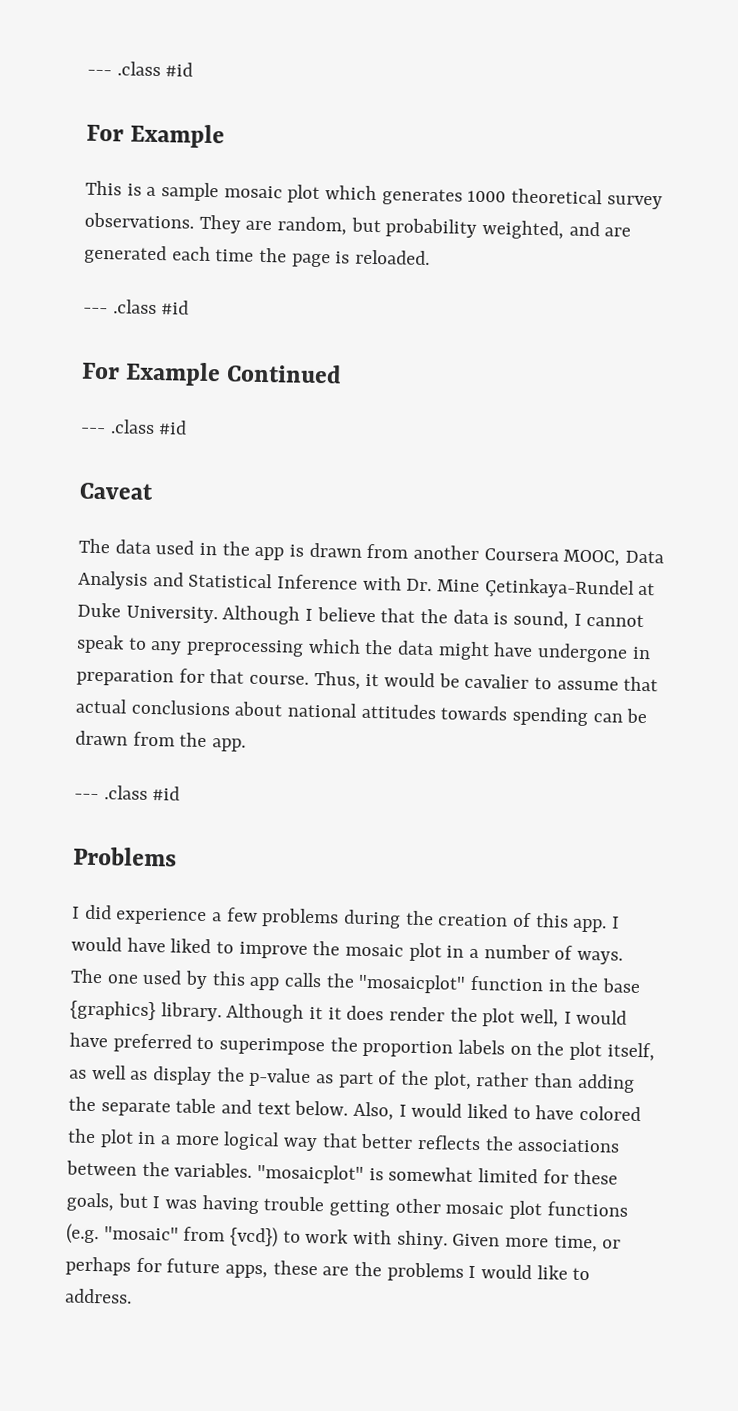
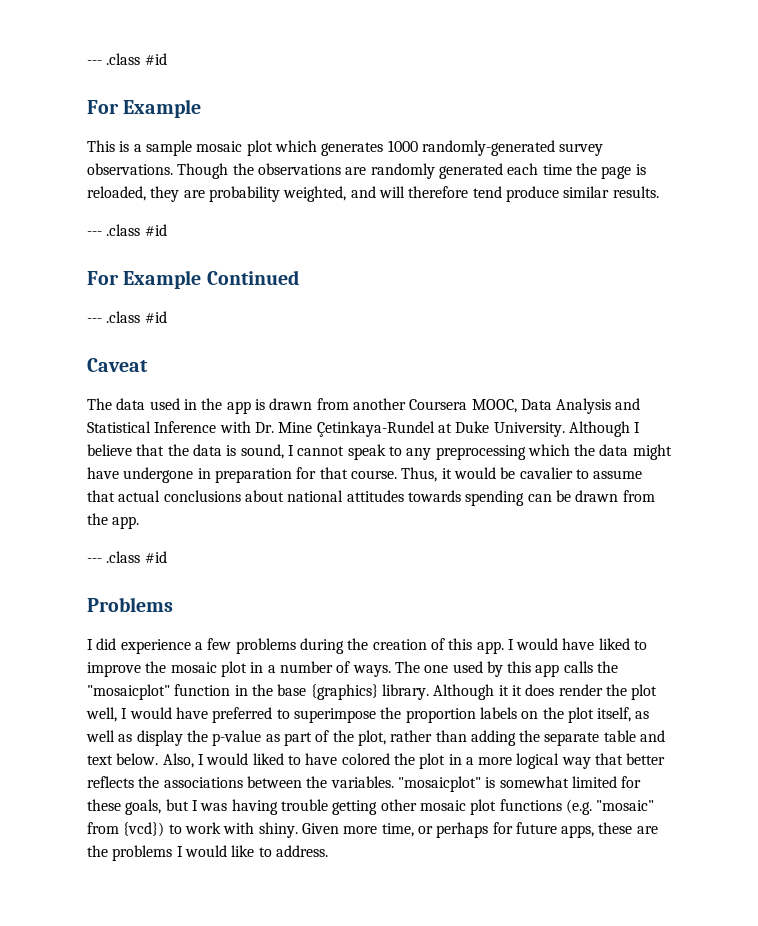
- This is a sample mosaic plot which generates 1000 theoretical survey observations.
+ This is a sample mosaic plot which generates 1000 randomly-generated survey observations.
- They are random, but probability weighted, and are generated each time the page is reloaded.
+ Though the observations are randomly generated each time the page is reloaded, they are probability weighted, and will therefore tend produce similar results.

